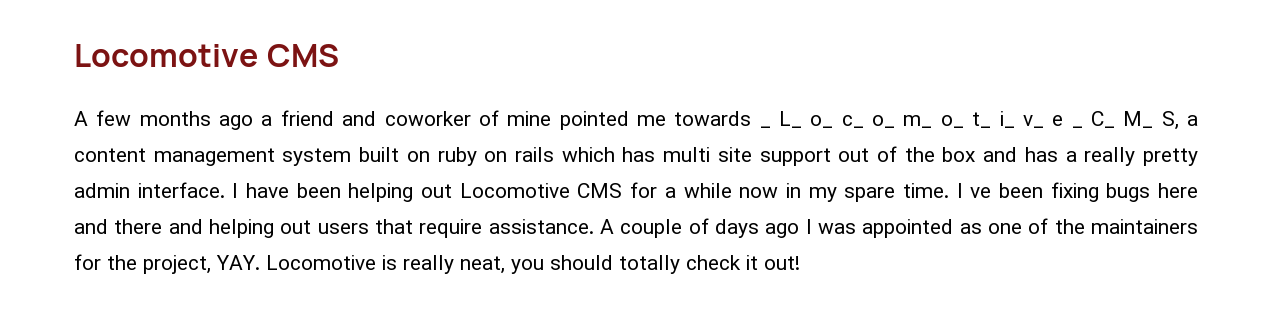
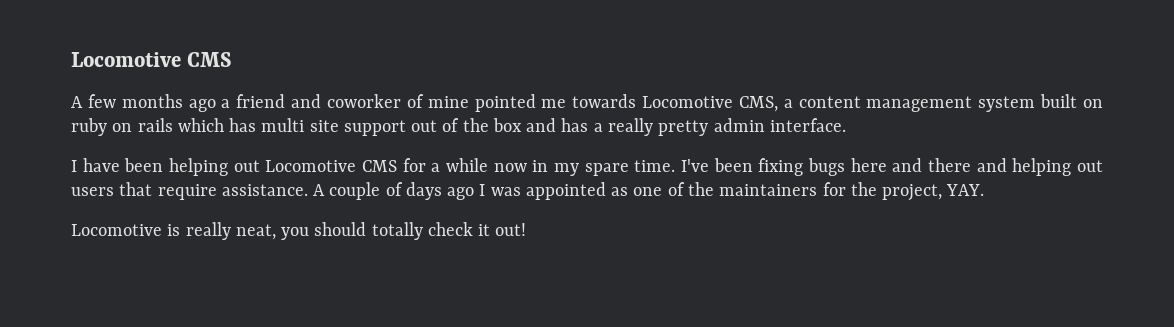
- A few months ago a friend and coworker of mine pointed me towards _ L_ o_ c_ o_ m_ o_ t_ i_ v_ e _ C_ M_ S, a content management system built on ruby on rails which has multi site support out of the box and has a really pretty admin interface. I have been helping out Locomotive CMS for a while now in my spare time.
+ A few months ago a friend and coworker of mine pointed me towards Locomotive CMS, a content management system built on ruby on rails which has multi site support out of the box and has a really pretty admin interface.
+ I have been helping out Locomotive CMS for a while now in my spare time.
- I ve been fixing bugs here and there and helping out users that require assistance.
+ I've been fixing bugs here and there and helping out users that require assistance.
- A couple of days ago I was appointed as one of the maintainers for the project, YAY. Locomotive is really neat, you should totally check it out!
+ A couple of days ago I was appointed as one of the maintainers for the project, YAY.
+ Locomotive is really neat, you should totally check it out!

